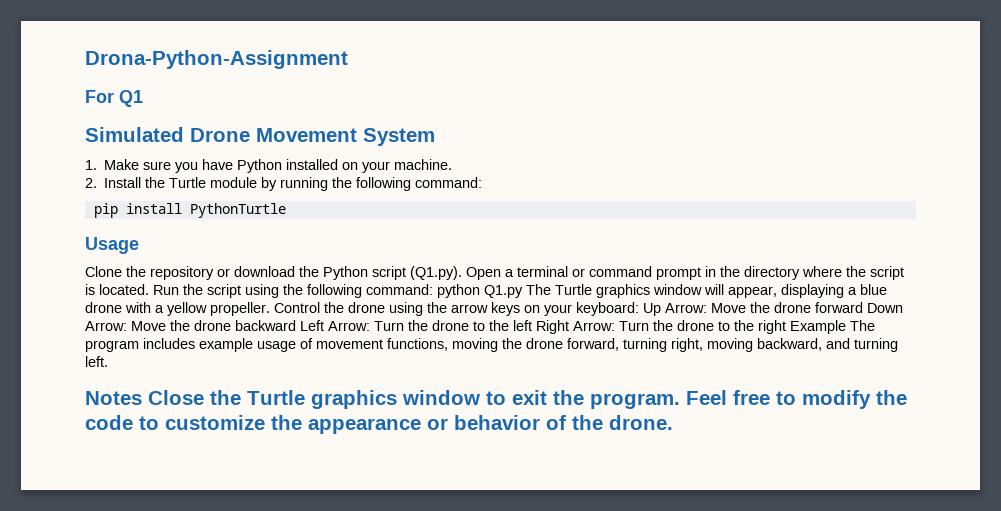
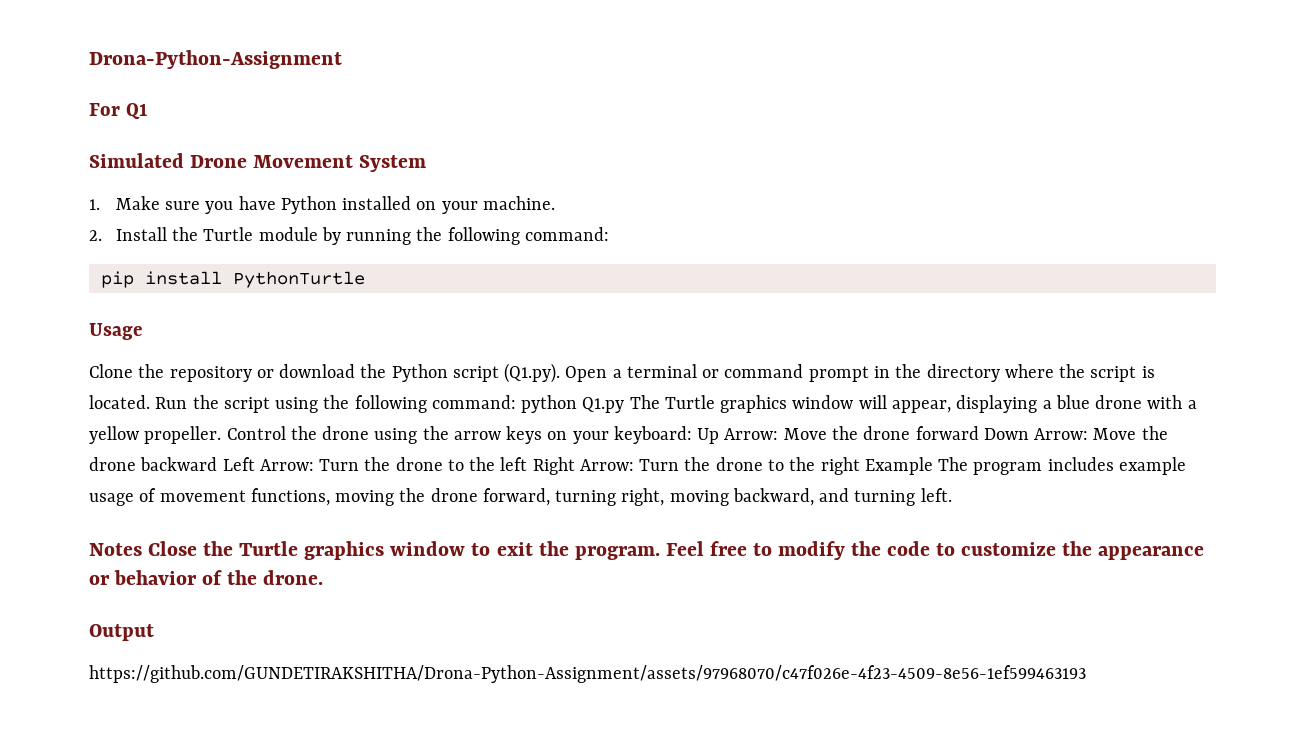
+ Output
+ https://github.com/GUNDETIRAKSHITHA/Drona-Python-Assignment/assets/97968070/c47f026e-4f23-4509-8e56-1ef599463193

